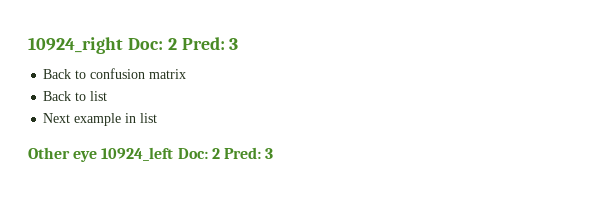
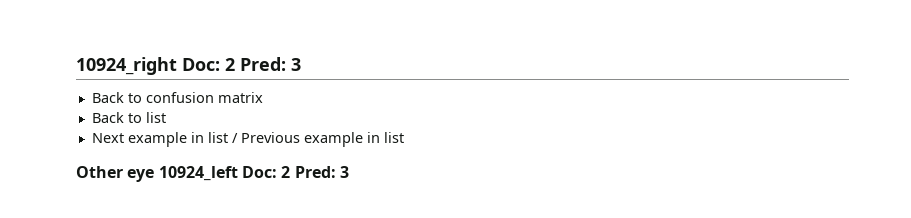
- Next example in list
+ Next example in list / Previous example in list

